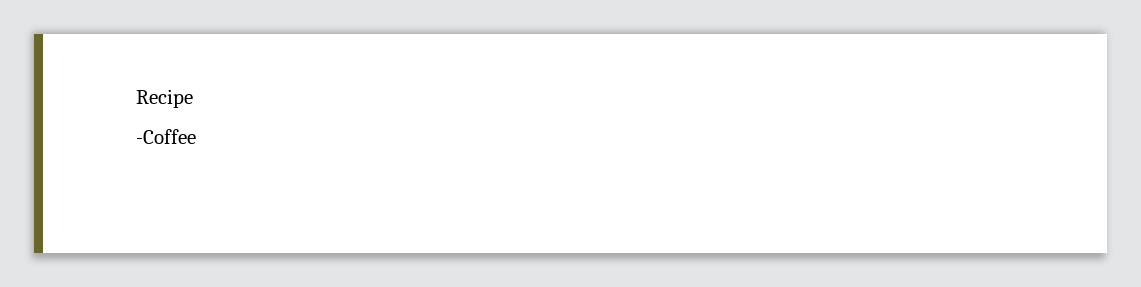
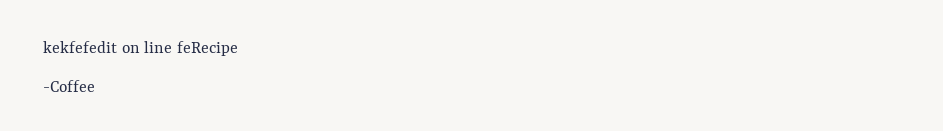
- Recipe
+ kekfefedit on line feRecipe

